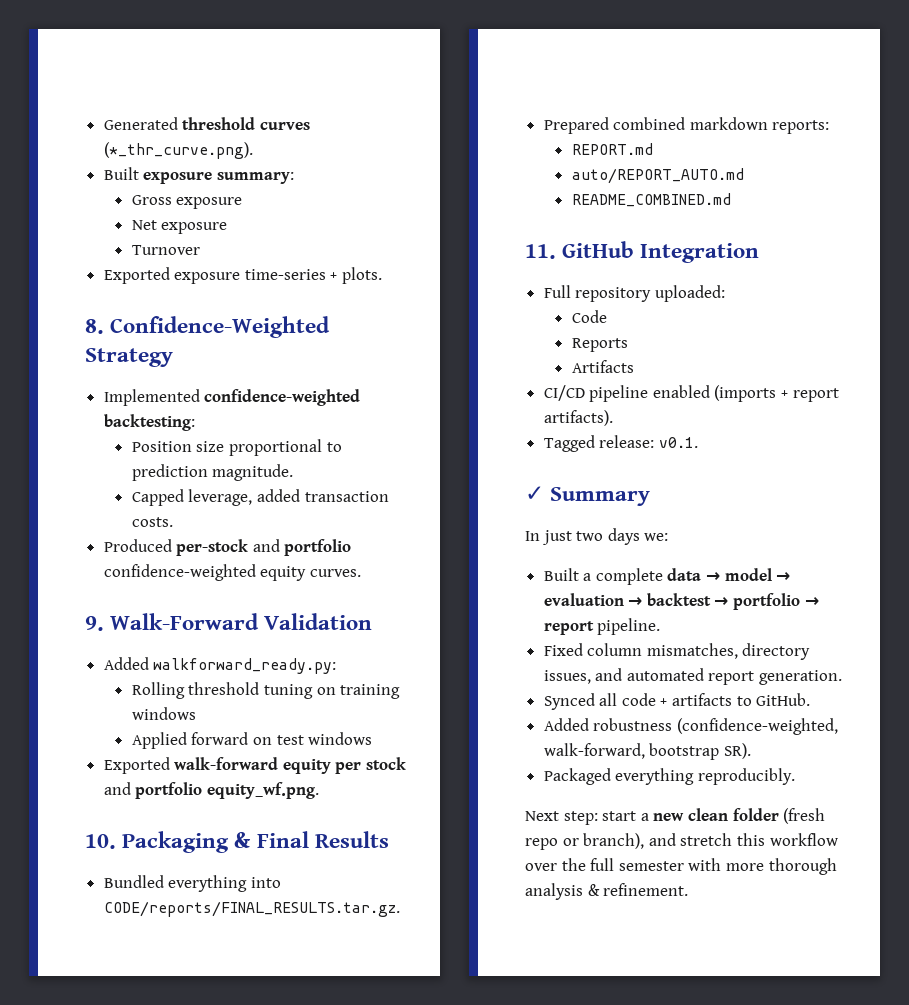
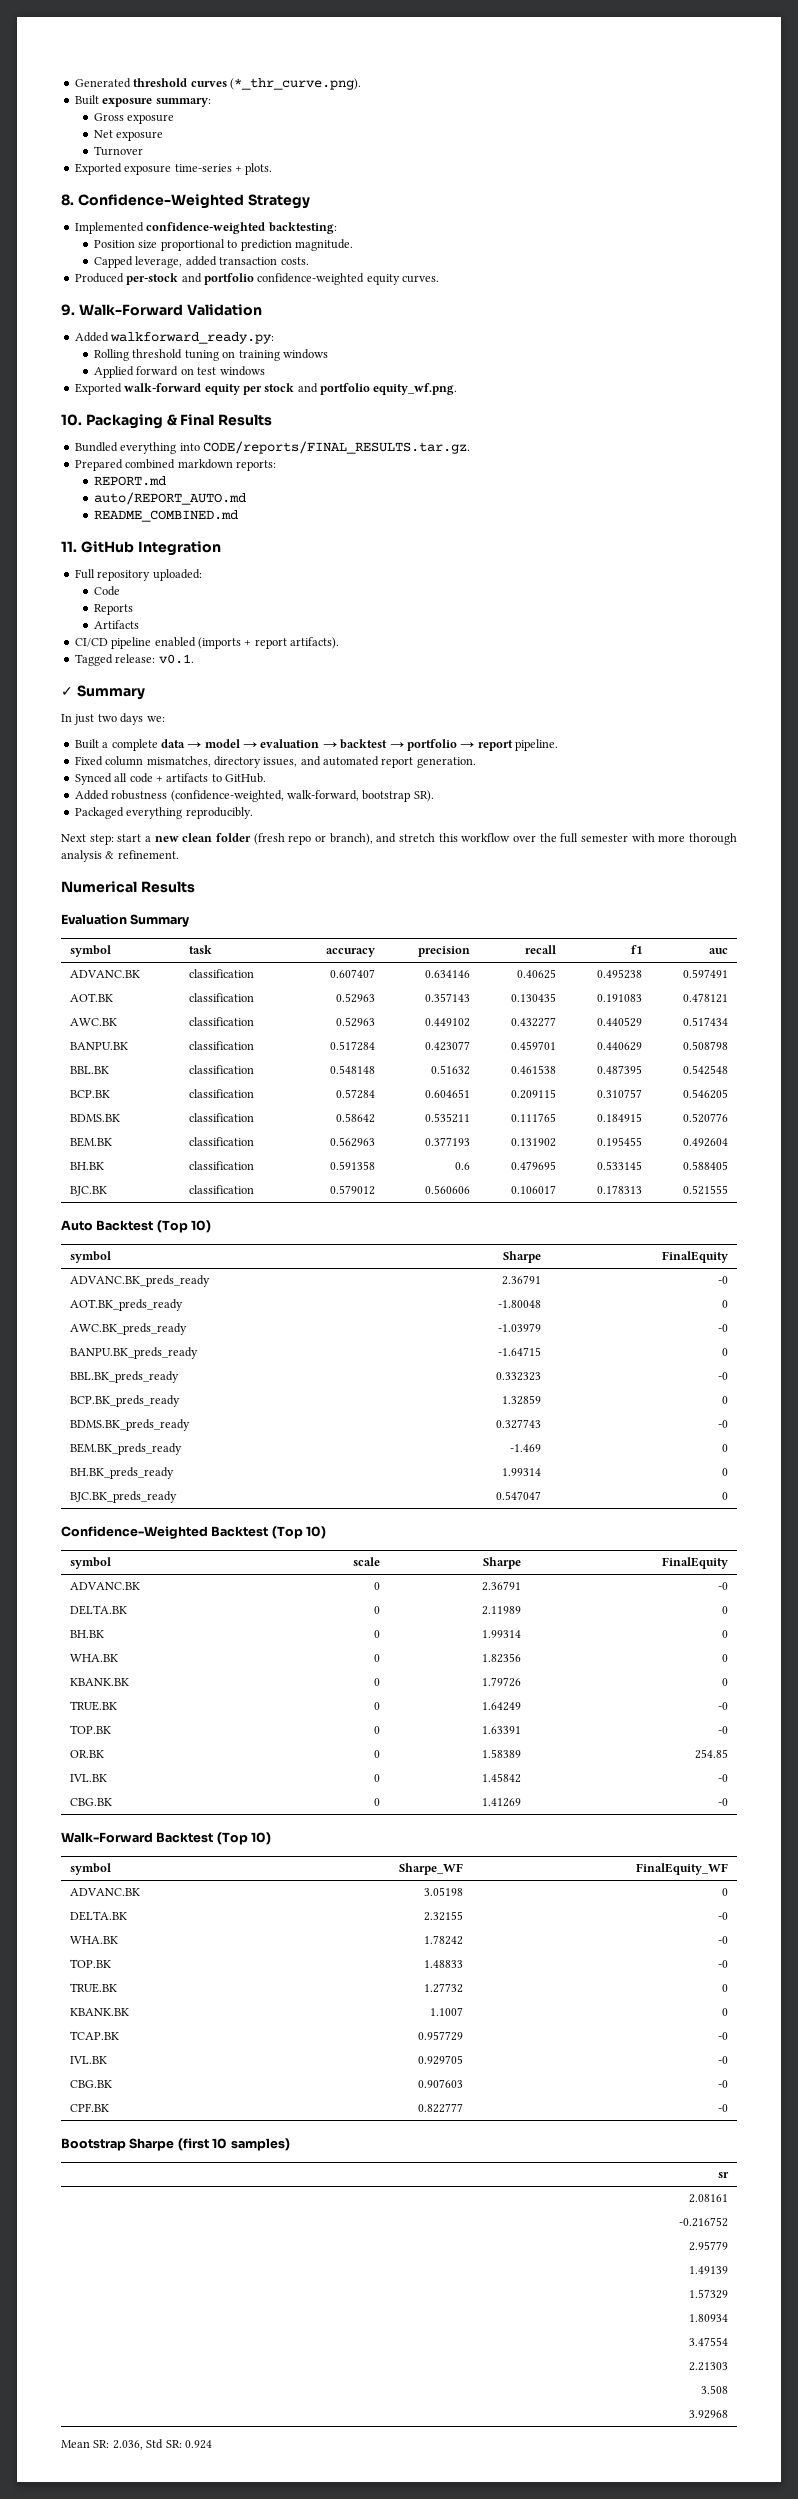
+ Numerical Results
+ Evaluation Summary
+ symbol | task | accuracy | precision | recall | f1 | auc
+ ADVANC.BK | classification | 0.607407 | 0.634146 | 0.40625 | 0.495238 | 0.597491
+ AOT.BK | classification | 0.52963 | 0.357143 | 0.130435 | 0.191083 | 0.478121
+ AWC.BK | classification | 0.52963 | 0.449102 | 0.432277 | 0.440529 | 0.517434
+ BANPU.BK | classification | 0.517284 | 0.423077 | 0.459701 | 0.440629 | 0.508798
+ BBL.BK | classification | 0.548148 | 0.51632 | 0.461538 | 0.487395 | 0.542548
+ BCP.BK | classification | 0.57284 | 0.604651 | 0.209115 | 0.310757 | 0.546205
+ BDMS.BK | classification | 0.58642 | 0.535211 | 0.111765 | 0.184915 | 0.520776
+ BEM.BK | classification | 0.562963 | 0.377193 | 0.131902 | 0.195455 | 0.492604
+ BH.BK | classification | 0.591358 | 0.6 | 0.479695 | 0.533145 | 0.588405
+ BJC.BK | classification | 0.579012 | 0.560606 | 0.106017 | 0.178313 | 0.521555
+ Auto Backtest (Top 10)
+ symbol | Sharpe | FinalEquity
+ ADVANC.BK_preds_ready | 2.36791 | -0
+ AOT.BK_preds_ready | -1.80048 | 0
+ AWC.BK_preds_ready | -1.03979 | -0
+ BANPU.BK_preds_ready | -1.64715 | 0
+ BBL.BK_preds_ready | 0.332323 | -0
+ BCP.BK_preds_ready | 1.32859 | 0
+ BDMS.BK_preds_ready | 0.327743 | -0
+ BEM.BK_preds_ready | -1.469 | 0
+ BH.BK_preds_ready | 1.99314 | 0
+ BJC.BK_preds_ready | 0.547047 | 0
+ Confidence-Weighted Backtest (Top 10)
+ symbol | scale | Sharpe | FinalEquity
+ ADVANC.BK | 0 | 2.36791 | -0
+ DELTA.BK | 0 | 2.11989 | 0
+ BH.BK | 0 | 1.99314 | 0
+ WHA.BK | 0 | 1.82356 | 0
+ KBANK.BK | 0 | 1.79726 | 0
+ TRUE.BK | 0 | 1.64249 | -0
+ TOP.BK | 0 | 1.63391 | -0
+ OR.BK | 0 | 1.58389 | 254.85
+ IVL.BK | 0 | 1.45842 | -0
+ CBG.BK | 0 | 1.41269 | -0
+ Walk-Forward Backtest (Top 10)
+ symbol | Sharpe_WF | FinalEquity_WF
+ ADVANC.BK | 3.05198 | 0
+ DELTA.BK | 2.32155 | -0
+ WHA.BK | 1.78242 | -0
+ TOP.BK | 1.48833 | -0
+ TRUE.BK | 1.27732 | 0
+ KBANK.BK | 1.1007 | 0
+ TCAP.BK | 0.957729 | -0
+ IVL.BK | 0.929705 | -0
+ CBG.BK | 0.907603 | -0
+ CPF.BK | 0.822777 | -0
+ Bootstrap Sharpe (first 10 samples)
+ sr
+ 2.08161
+ -0.216752
+ 2.95779
+ 1.49139
+ 1.57329
+ 1.80934
+ 3.47554
+ 2.21303
+ 3.508
+ 3.92968
+ Mean SR: 2.036, Std SR: 0.924

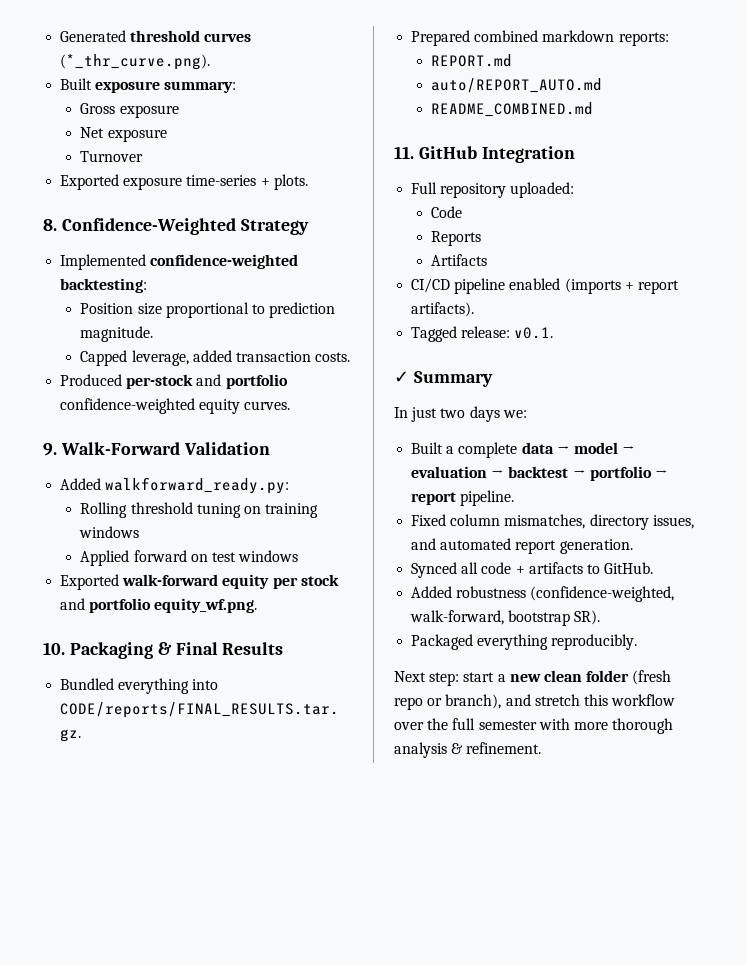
- Numerical Results
- Evaluation Summary
- symbol | task | accuracy | precision | recall | f1 | auc
- ADVANC.BK | classification | 0.607407 | 0.634146 | 0.40625 | 0.495238 | 0.597491
- AOT.BK | classification | 0.52963 | 0.357143 | 0.130435 | 0.191083 | 0.478121
- AWC.BK | classification | 0.52963 | 0.449102 | 0.432277 | 0.440529 | 0.517434
- BANPU.BK | classification | 0.517284 | 0.423077 | 0.459701 | 0.440629 | 0.508798
- BBL.BK | classification | 0.548148 | 0.51632 | 0.461538 | 0.487395 | 0.542548
- BCP.BK | classification | 0.57284 | 0.604651 | 0.209115 | 0.310757 | 0.546205
- BDMS.BK | classification | 0.58642 | 0.535211 | 0.111765 | 0.184915 | 0.520776
- BEM.BK | classification | 0.562963 | 0.377193 | 0.131902 | 0.195455 | 0.492604
- BH.BK | classification | 0.591358 | 0.6 | 0.479695 | 0.533145 | 0.588405
- BJC.BK | classification | 0.579012 | 0.560606 | 0.106017 | 0.178313 | 0.521555
- Auto Backtest (Top 10)
- symbol | Sharpe | FinalEquity
- ADVANC.BK_preds_ready | 2.36791 | -0
- AOT.BK_preds_ready | -1.80048 | 0
- AWC.BK_preds_ready | -1.03979 | -0
- BANPU.BK_preds_ready | -1.64715 | 0
- BBL.BK_preds_ready | 0.332323 | -0
- BCP.BK_preds_ready | 1.32859 | 0
- BDMS.BK_preds_ready | 0.327743 | -0
- BEM.BK_preds_ready | -1.469 | 0
- BH.BK_preds_ready | 1.99314 | 0
- BJC.BK_preds_ready | 0.547047 | 0
- Confidence-Weighted Backtest (Top 10)
- symbol | scale | Sharpe | FinalEquity
- ADVANC.BK | 0 | 2.36791 | -0
- DELTA.BK | 0 | 2.11989 | 0
- BH.BK | 0 | 1.99314 | 0
- WHA.BK | 0 | 1.82356 | 0
- KBANK.BK | 0 | 1.79726 | 0
- TRUE.BK | 0 | 1.64249 | -0
- TOP.BK | 0 | 1.63391 | -0
- OR.BK | 0 | 1.58389 | 254.85
- IVL.BK | 0 | 1.45842 | -0
- CBG.BK | 0 | 1.41269 | -0
- Walk-Forward Backtest (Top 10)
- symbol | Sharpe_WF | FinalEquity_WF
- ADVANC.BK | 3.05198 | 0
- DELTA.BK | 2.32155 | -0
- WHA.BK | 1.78242 | -0
- TOP.BK | 1.48833 | -0
- TRUE.BK | 1.27732 | 0
- KBANK.BK | 1.1007 | 0
- TCAP.BK | 0.957729 | -0
- IVL.BK | 0.929705 | -0
- CBG.BK | 0.907603 | -0
- CPF.BK | 0.822777 | -0
- Bootstrap Sharpe (first 10 samples)
- sr
- 2.08161
- -0.216752
- 2.95779
- 1.49139
- 1.57329
- 1.80934
- 3.47554
- 2.21303
- 3.508
- 3.92968
- Mean SR: 2.036, Std SR: 0.924

